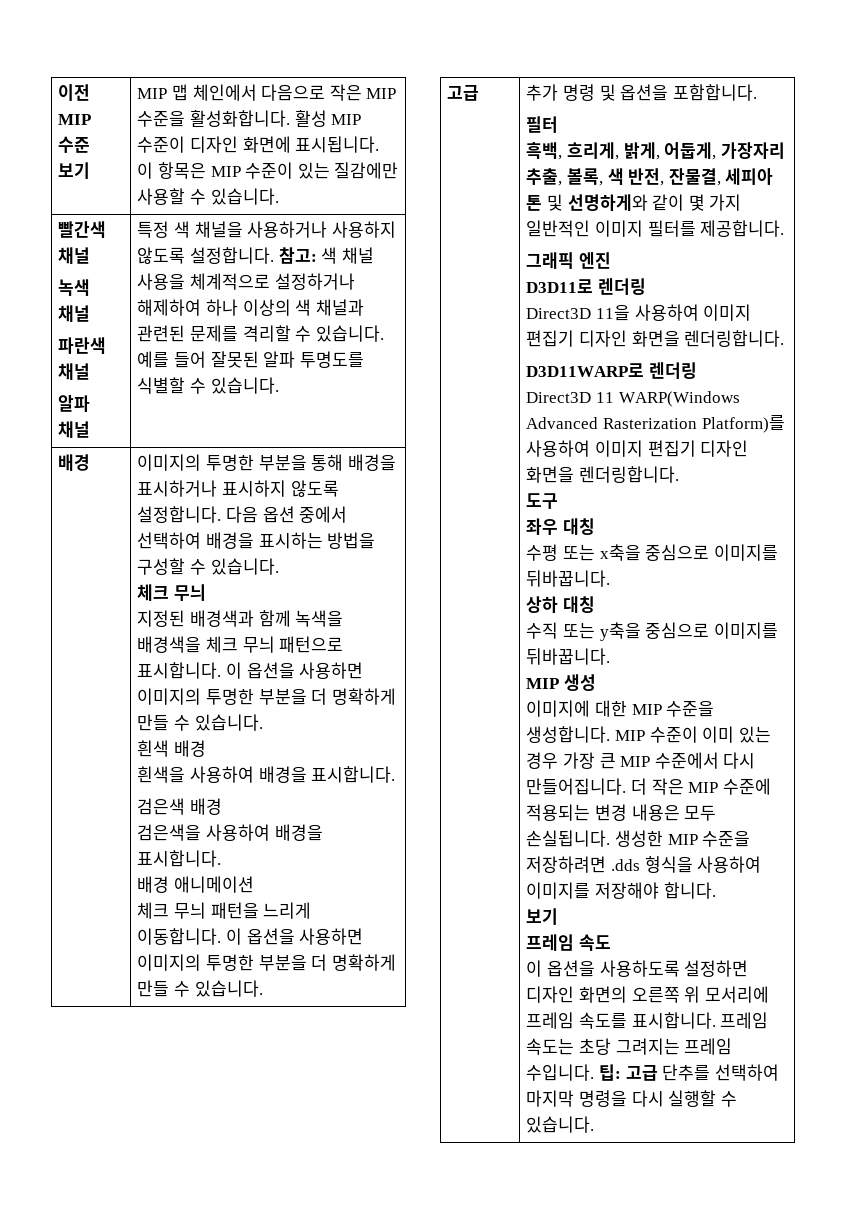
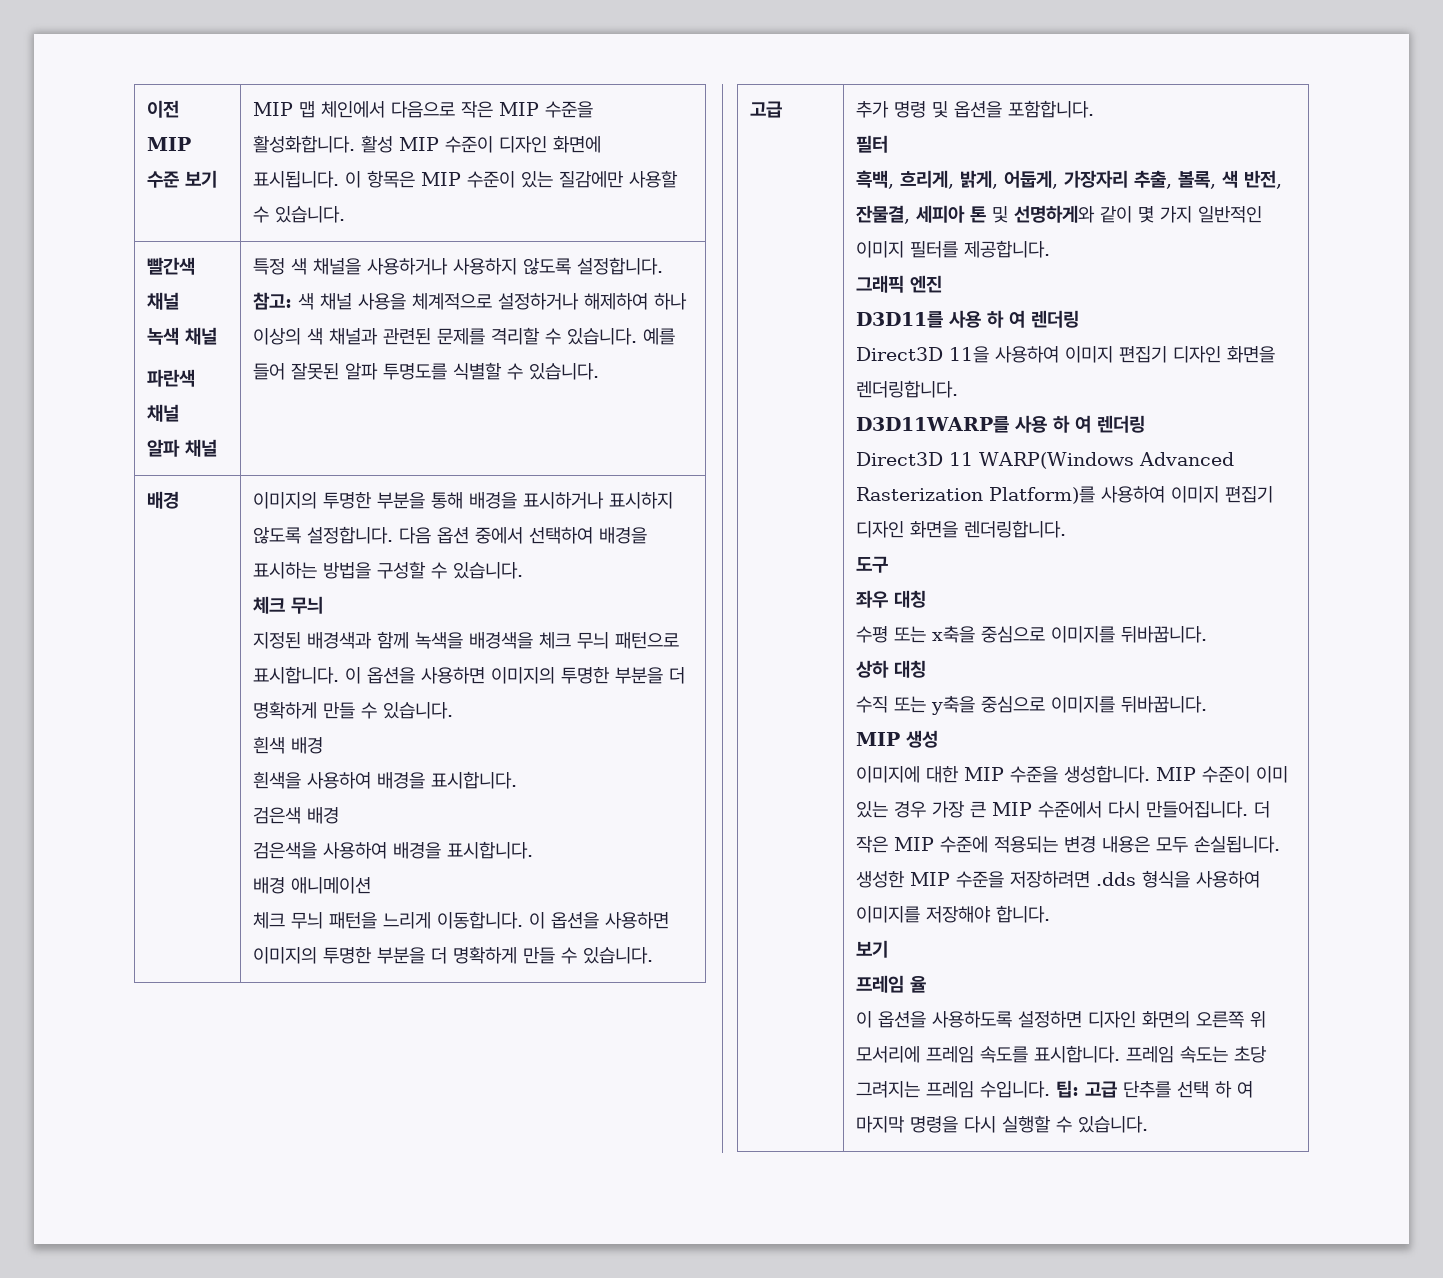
- D3D11로 렌더링
+ D3D11를 사용 하 여 렌더링
- D3D11WARP로 렌더링
+ D3D11WARP를 사용 하 여 렌더링
- 프레임 속도
+ 프레임 율
- 팁: 고급 단추를 선택하여 마지막 명령을 다시 실행할 수 있습니다.
+ 팁: 고급 단추를 선택 하 여 마지막 명령을 다시 실행할 수 있습니다.

